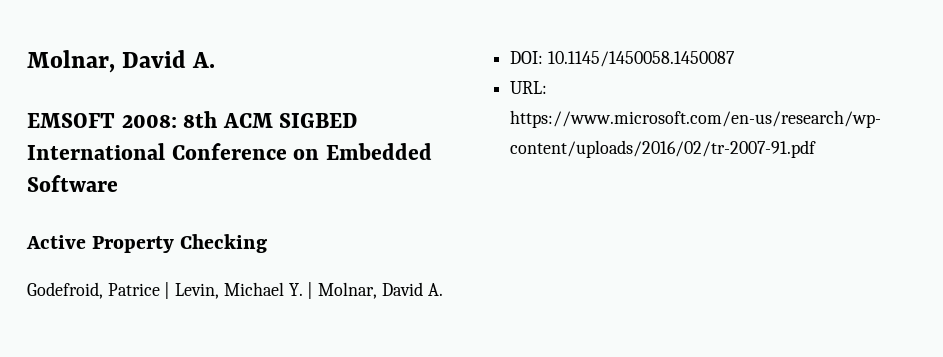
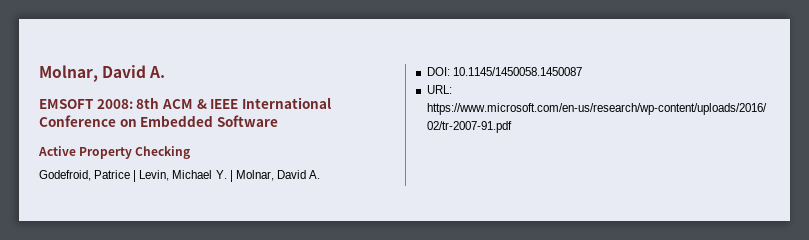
- EMSOFT 2008: 8th ACM SIGBED International Conference on Embedded Software
+ EMSOFT 2008: 8th ACM & IEEE International Conference on Embedded Software

